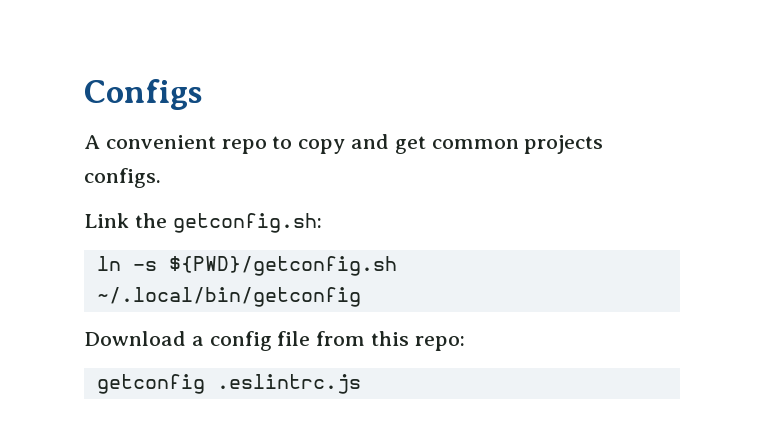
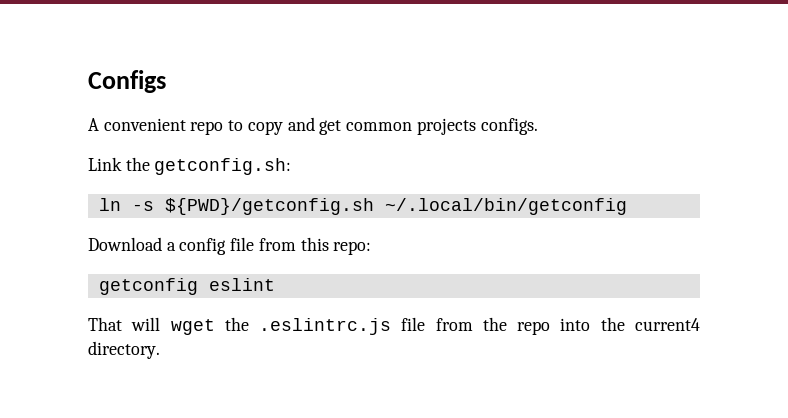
- getconfig .eslintrc.js
+ getconfig eslint
+ That will wget the .eslintrc.js file from the repo into the current4 directory.

